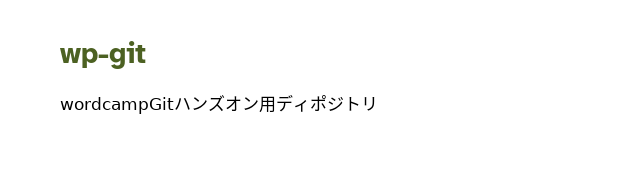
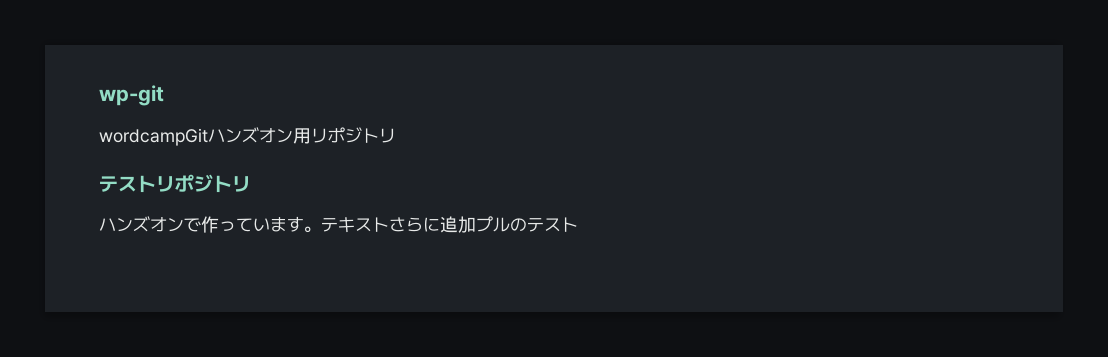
- wordcampGitハンズオン用ディポジトリ
+ wordcampGitハンズオン用リポジトリ
+ テストリポジトリ
+ ハンズオンで作っています。テキストさらに追加プルのテスト

